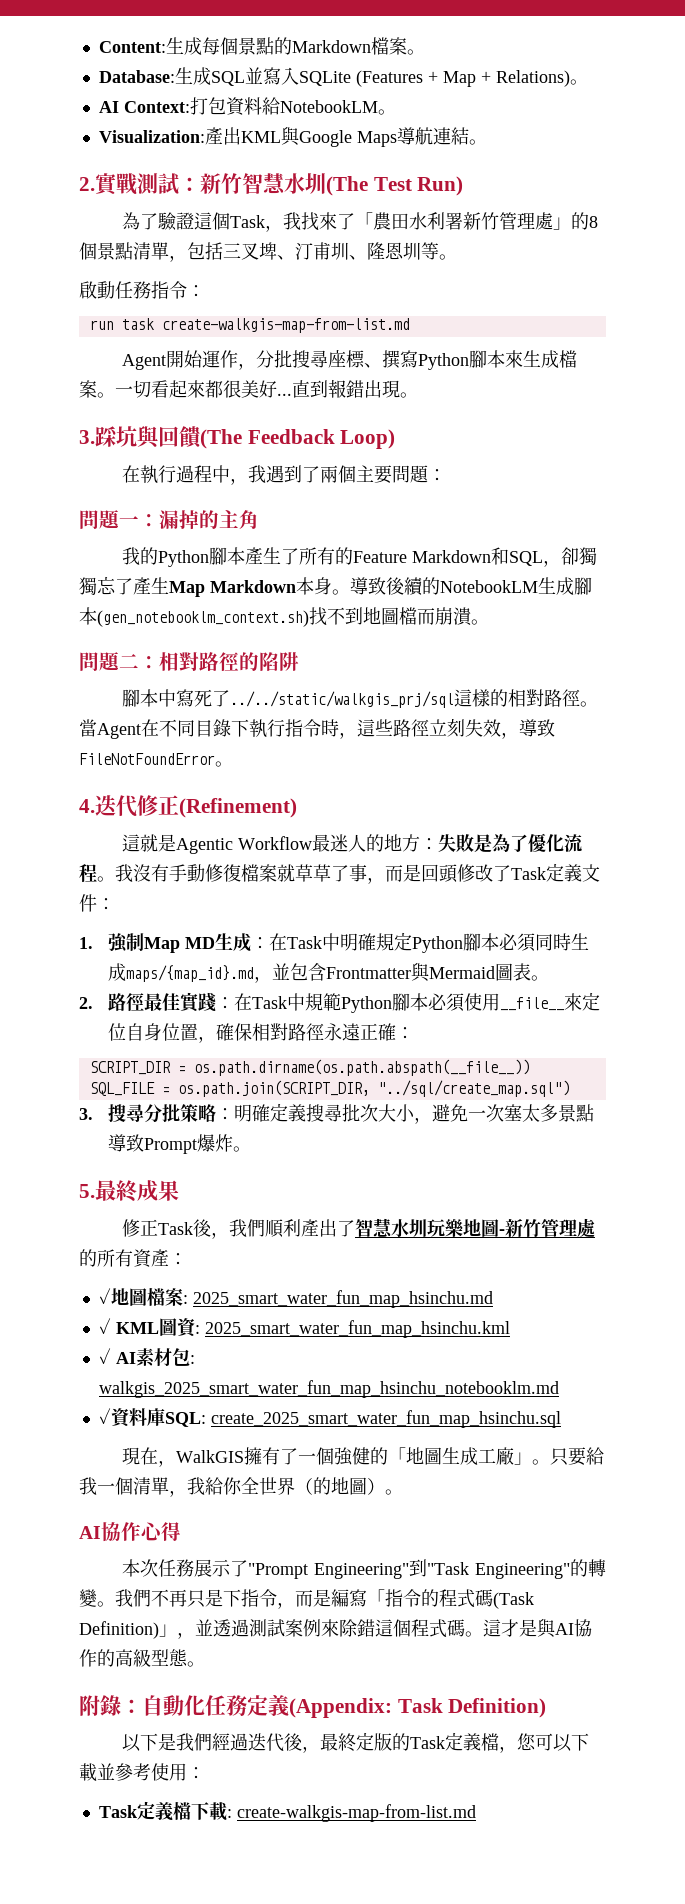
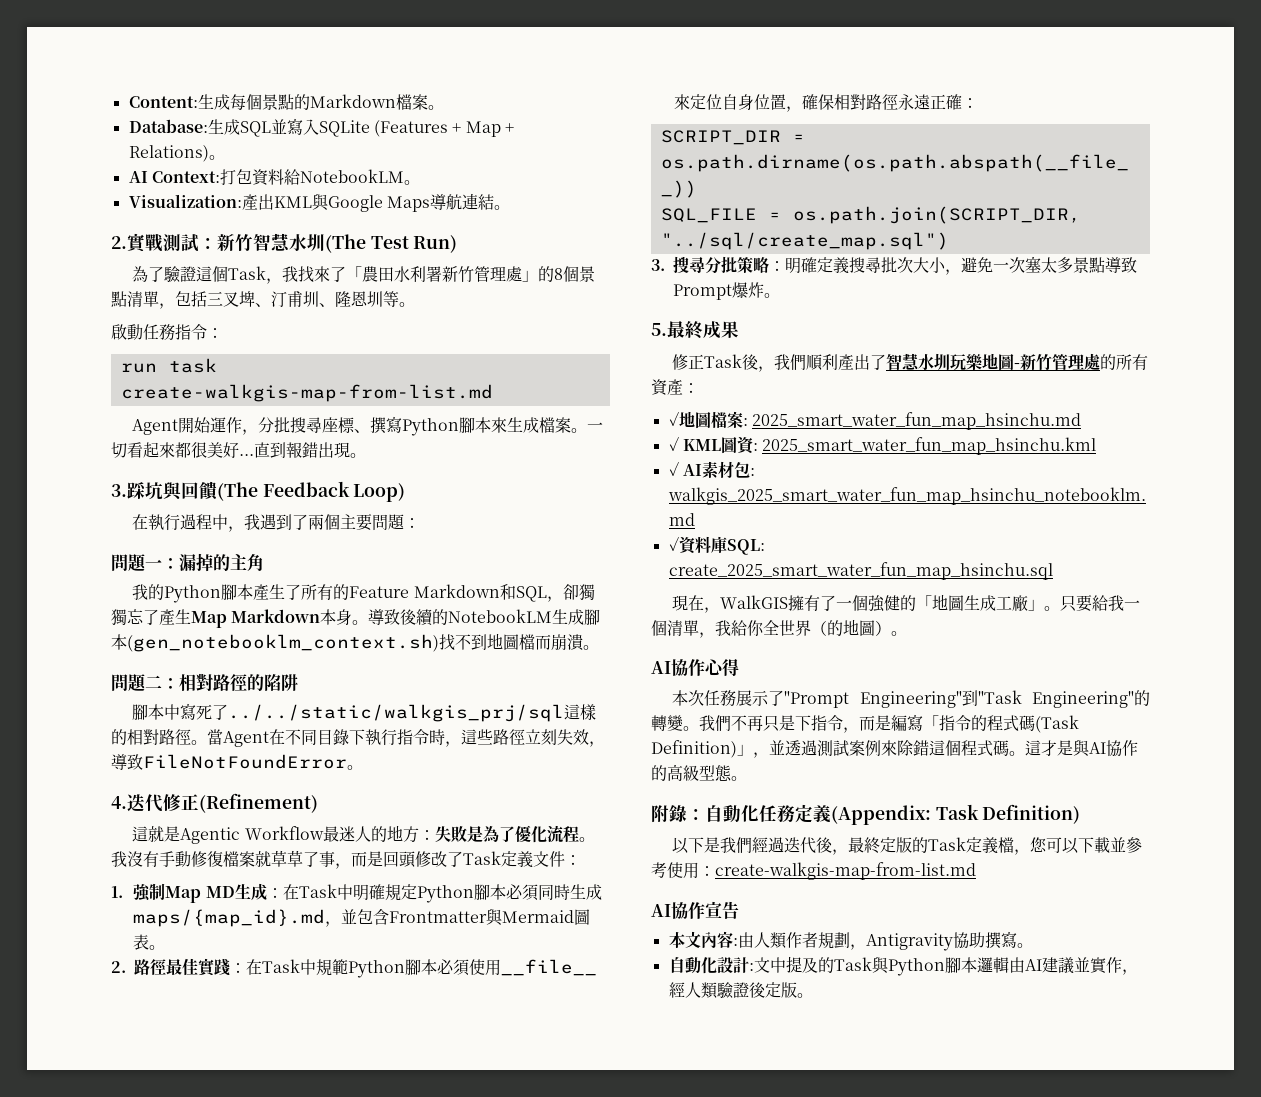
- 以下是我們經過迭代後，最終定版的Task定義檔，您可以下載並參考使用：
- Task定義檔下載: create-walkgis-map-from-list.md
+ 以下是我們經過迭代後，最終定版的Task定義檔，您可以下載並參考使用：create-walkgis-map-from-list.md
+ AI協作宣告
+ 本文內容:由人類作者規劃，Antigravity協助撰寫。
+ 自動化設計:文中提及的Task與Python腳本邏輯由AI建議並實作，經人類驗證後定版。

